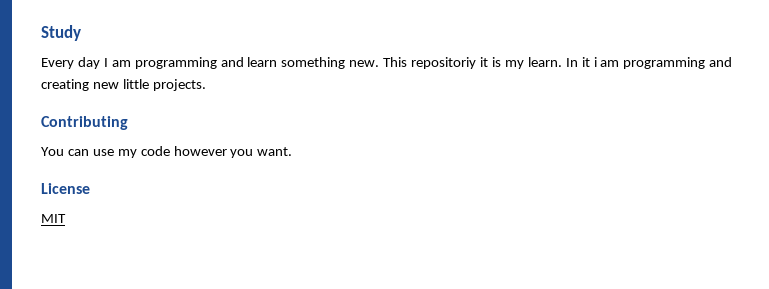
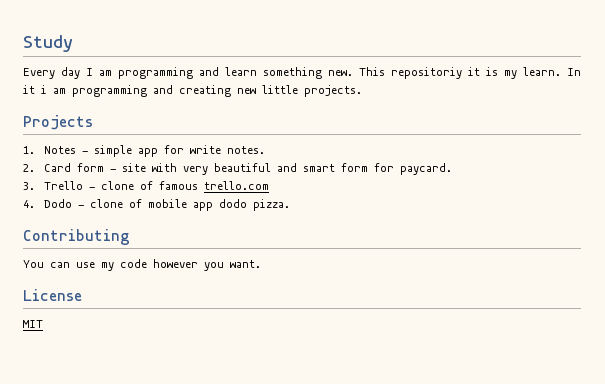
+ Projects
+ 1. Notes - simple app for write notes.
+ 2. Card form - site with very beautiful and smart form for paycard.
+ 3. Trello - clone of famous trello.com
+ 4. Dodo - clone of mobile app dodo pizza.

